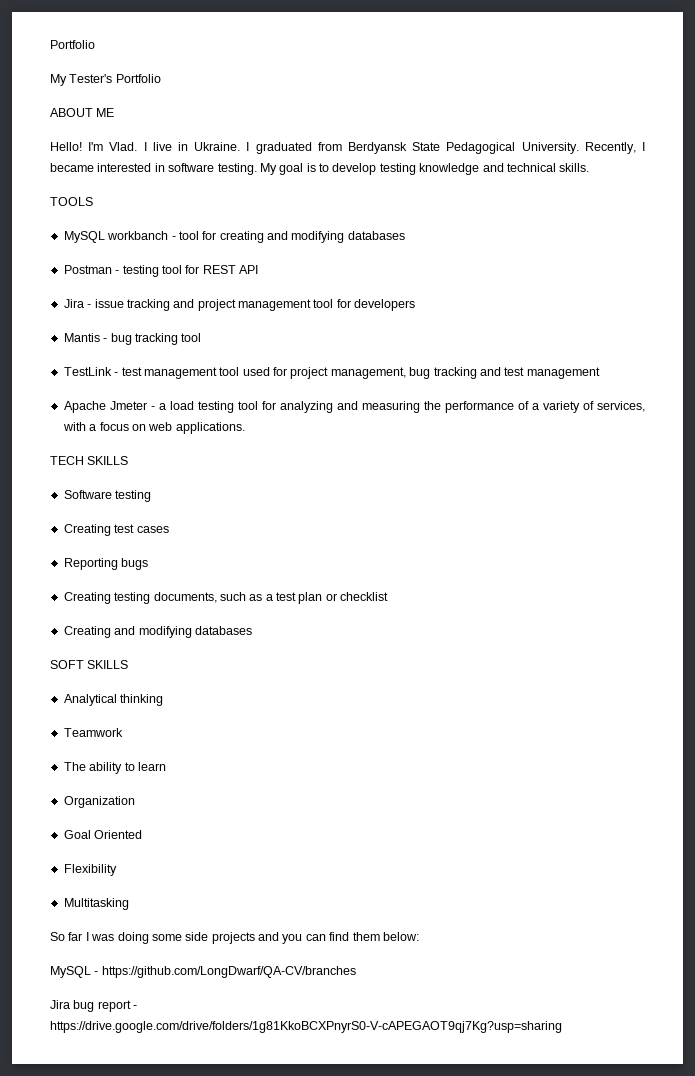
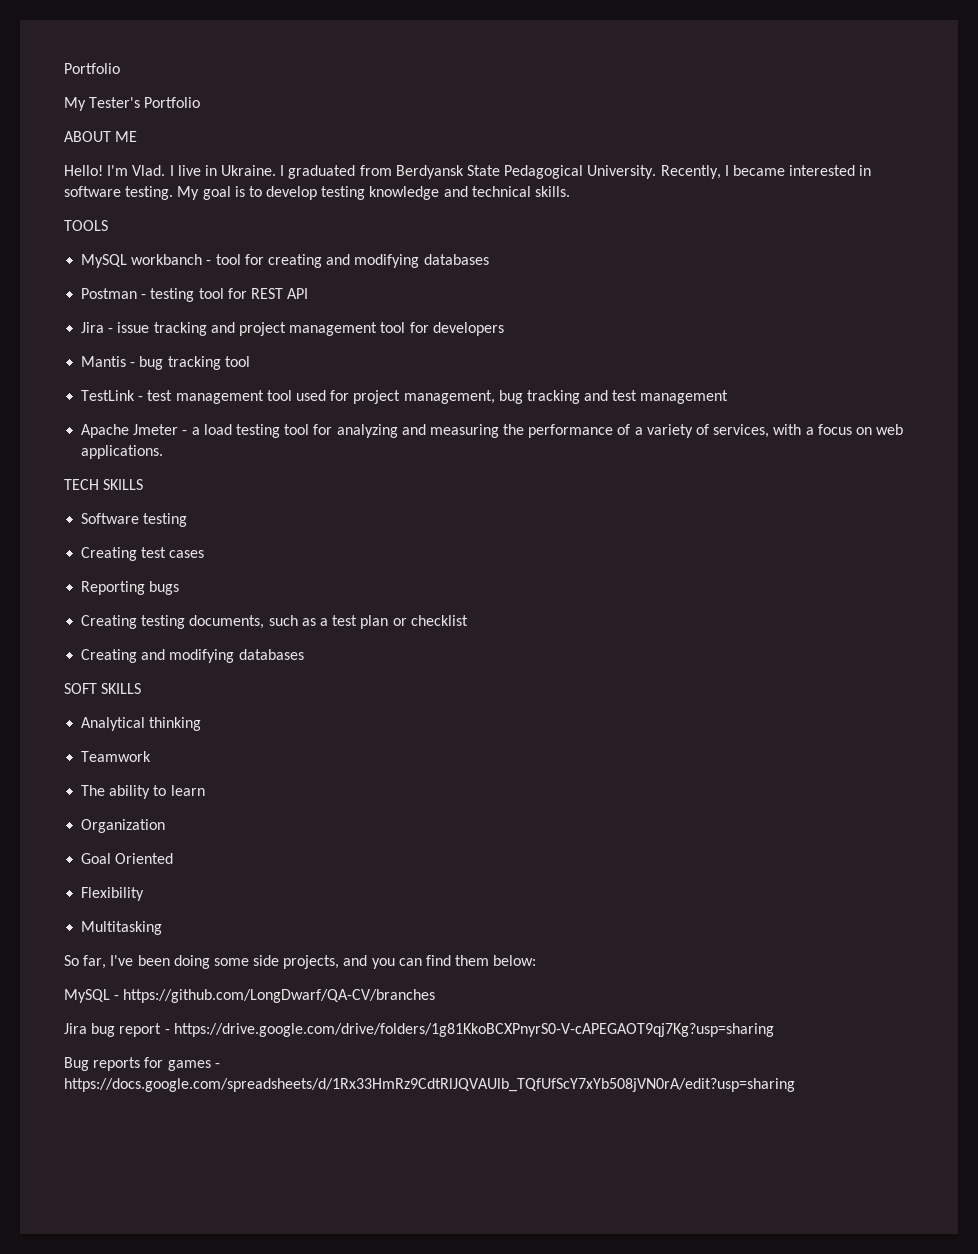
- So far I was doing some side projects and you can find them below:
+ So far, I've been doing some side projects, and you can find them below:
+ Bug reports for games - https://docs.google.com/spreadsheets/d/1Rx33HmRz9CdtRlJQVAUlb_TQfUfScY7xYb508jVN0rA/edit?usp=sharing

